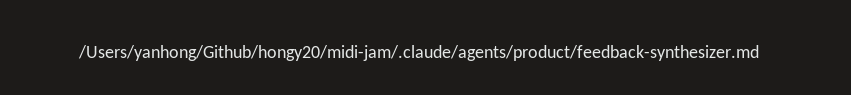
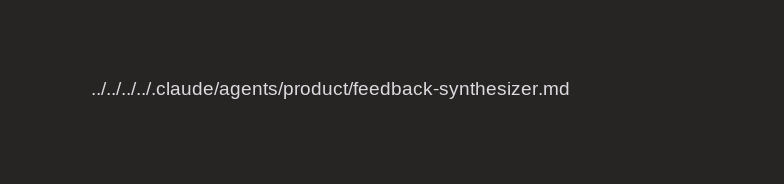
- /Users/yanhong/Github/hongy20/midi-jam/.claude/agents/product/feedback-synthesizer.md
+ ../../../../.claude/agents/product/feedback-synthesizer.md

